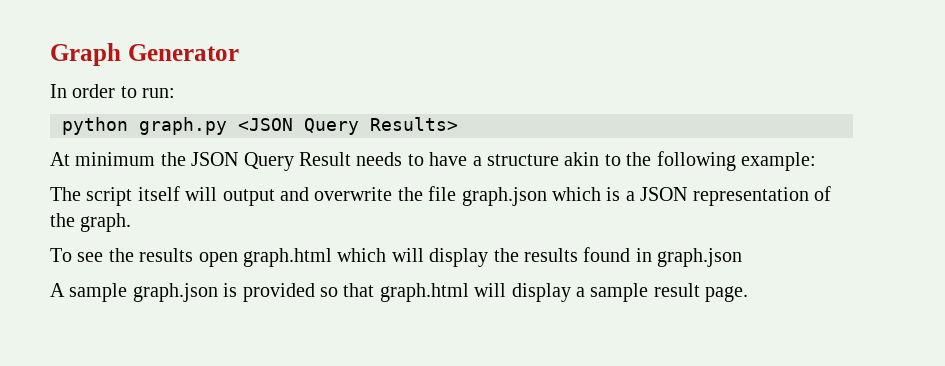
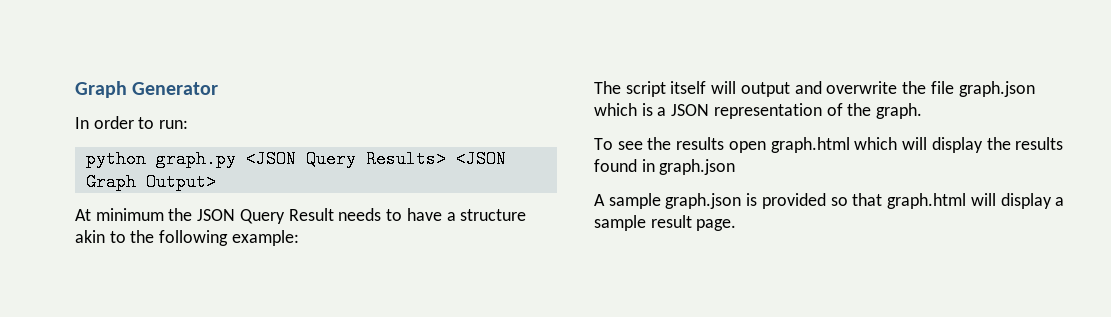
- python graph.py <JSON Query Results>
+ python graph.py <JSON Query Results> <JSON Graph Output>

